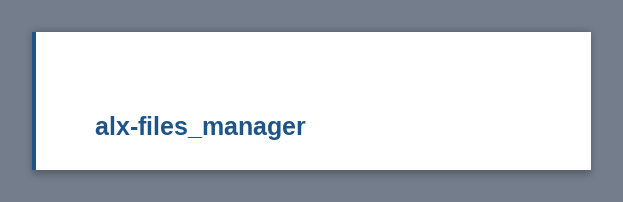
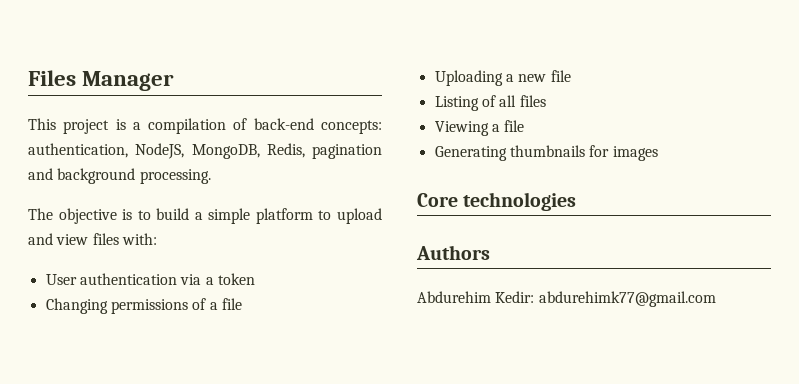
- alx-files_manager
+ Files Manager
+ This project is a compilation of back-end concepts: authentication, NodeJS, MongoDB, Redis, pagination and background processing.
+ The objective is to build a simple platform to upload and view files with:
+ User authentication via a token
+ Changing permissions of a file
+ Uploading a new file
+ Listing of all files
+ Viewing a file
+ Generating thumbnails for images
+ Core technologies
+ Authors
+ Abdurehim Kedir: abdurehimk77@gmail.com

